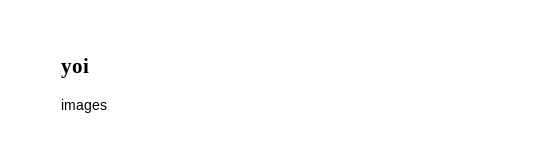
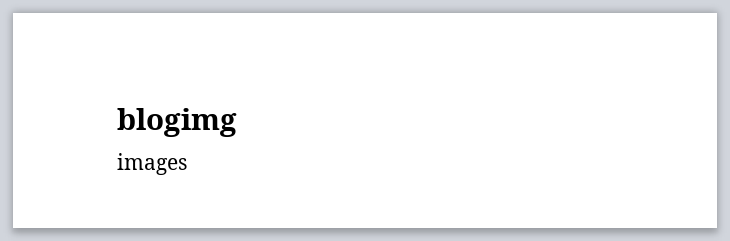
- yoi
+ blogimg

